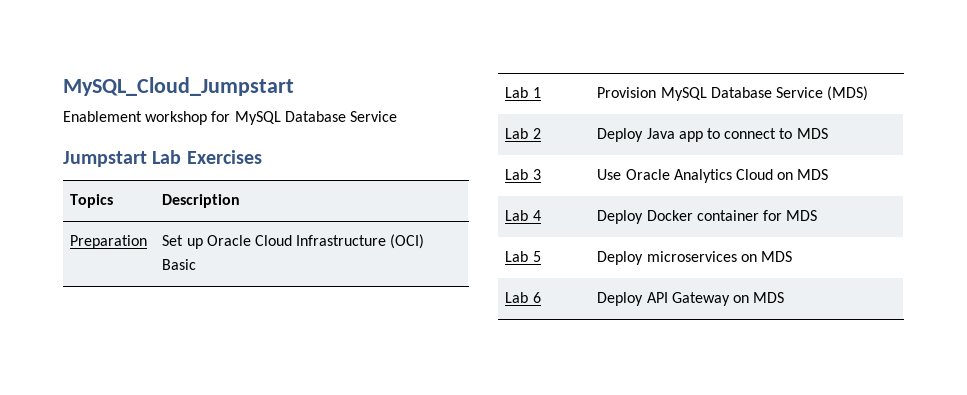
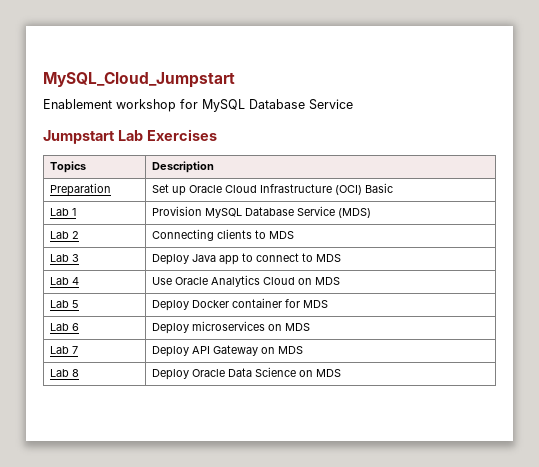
- Lab 2 | Deploy Java app to connect to MDS
+ Lab 2 | Connecting clients to MDS
+ Lab 3 | Deploy Java app to connect to MDS
- Lab 3 | Use Oracle Analytics Cloud on MDS
+ Lab 4 | Use Oracle Analytics Cloud on MDS
- Lab 4 | Deploy Docker container for MDS
+ Lab 5 | Deploy Docker container for MDS
- Lab 5 | Deploy microservices on MDS
+ Lab 6 | Deploy microservices on MDS
- Lab 6 | Deploy API Gateway on MDS
+ Lab 7 | Deploy API Gateway on MDS
+ Lab 8 | Deploy Oracle Data Science on MDS

